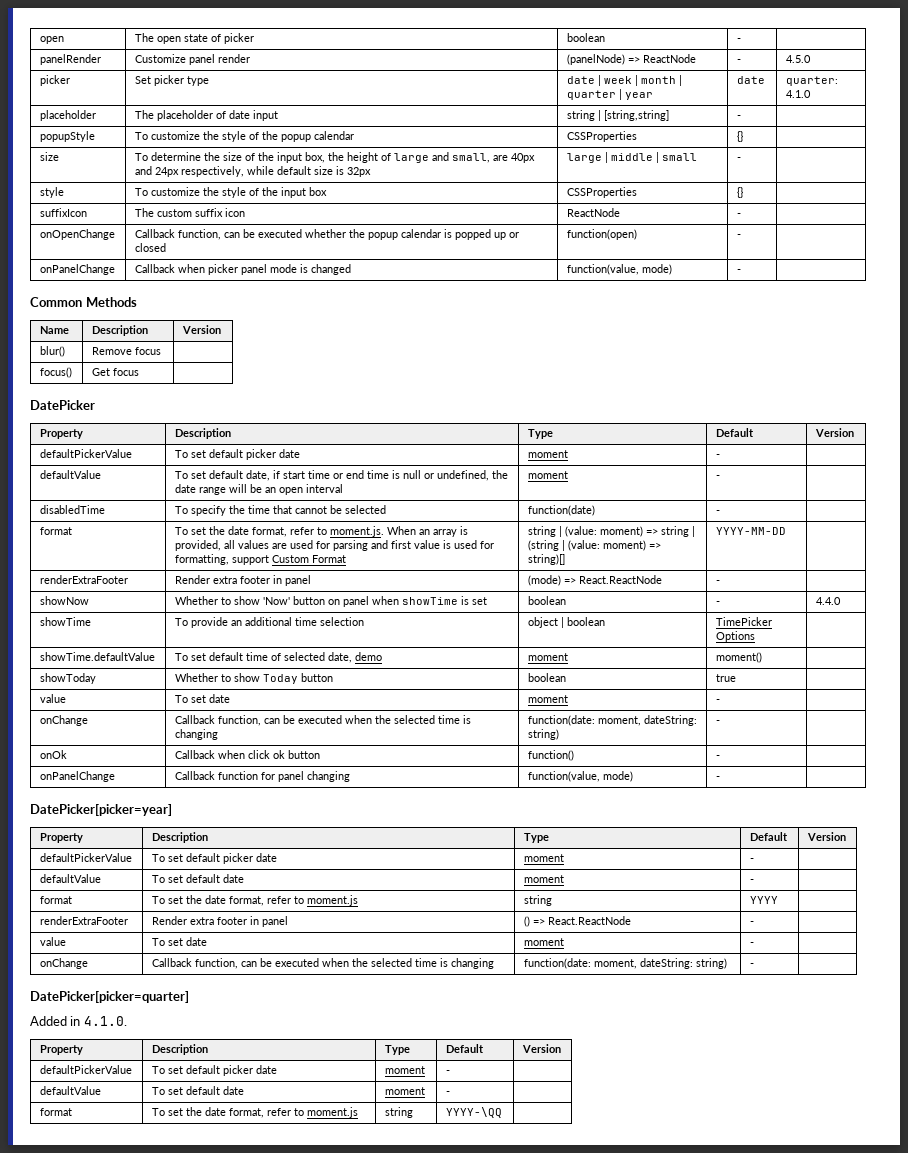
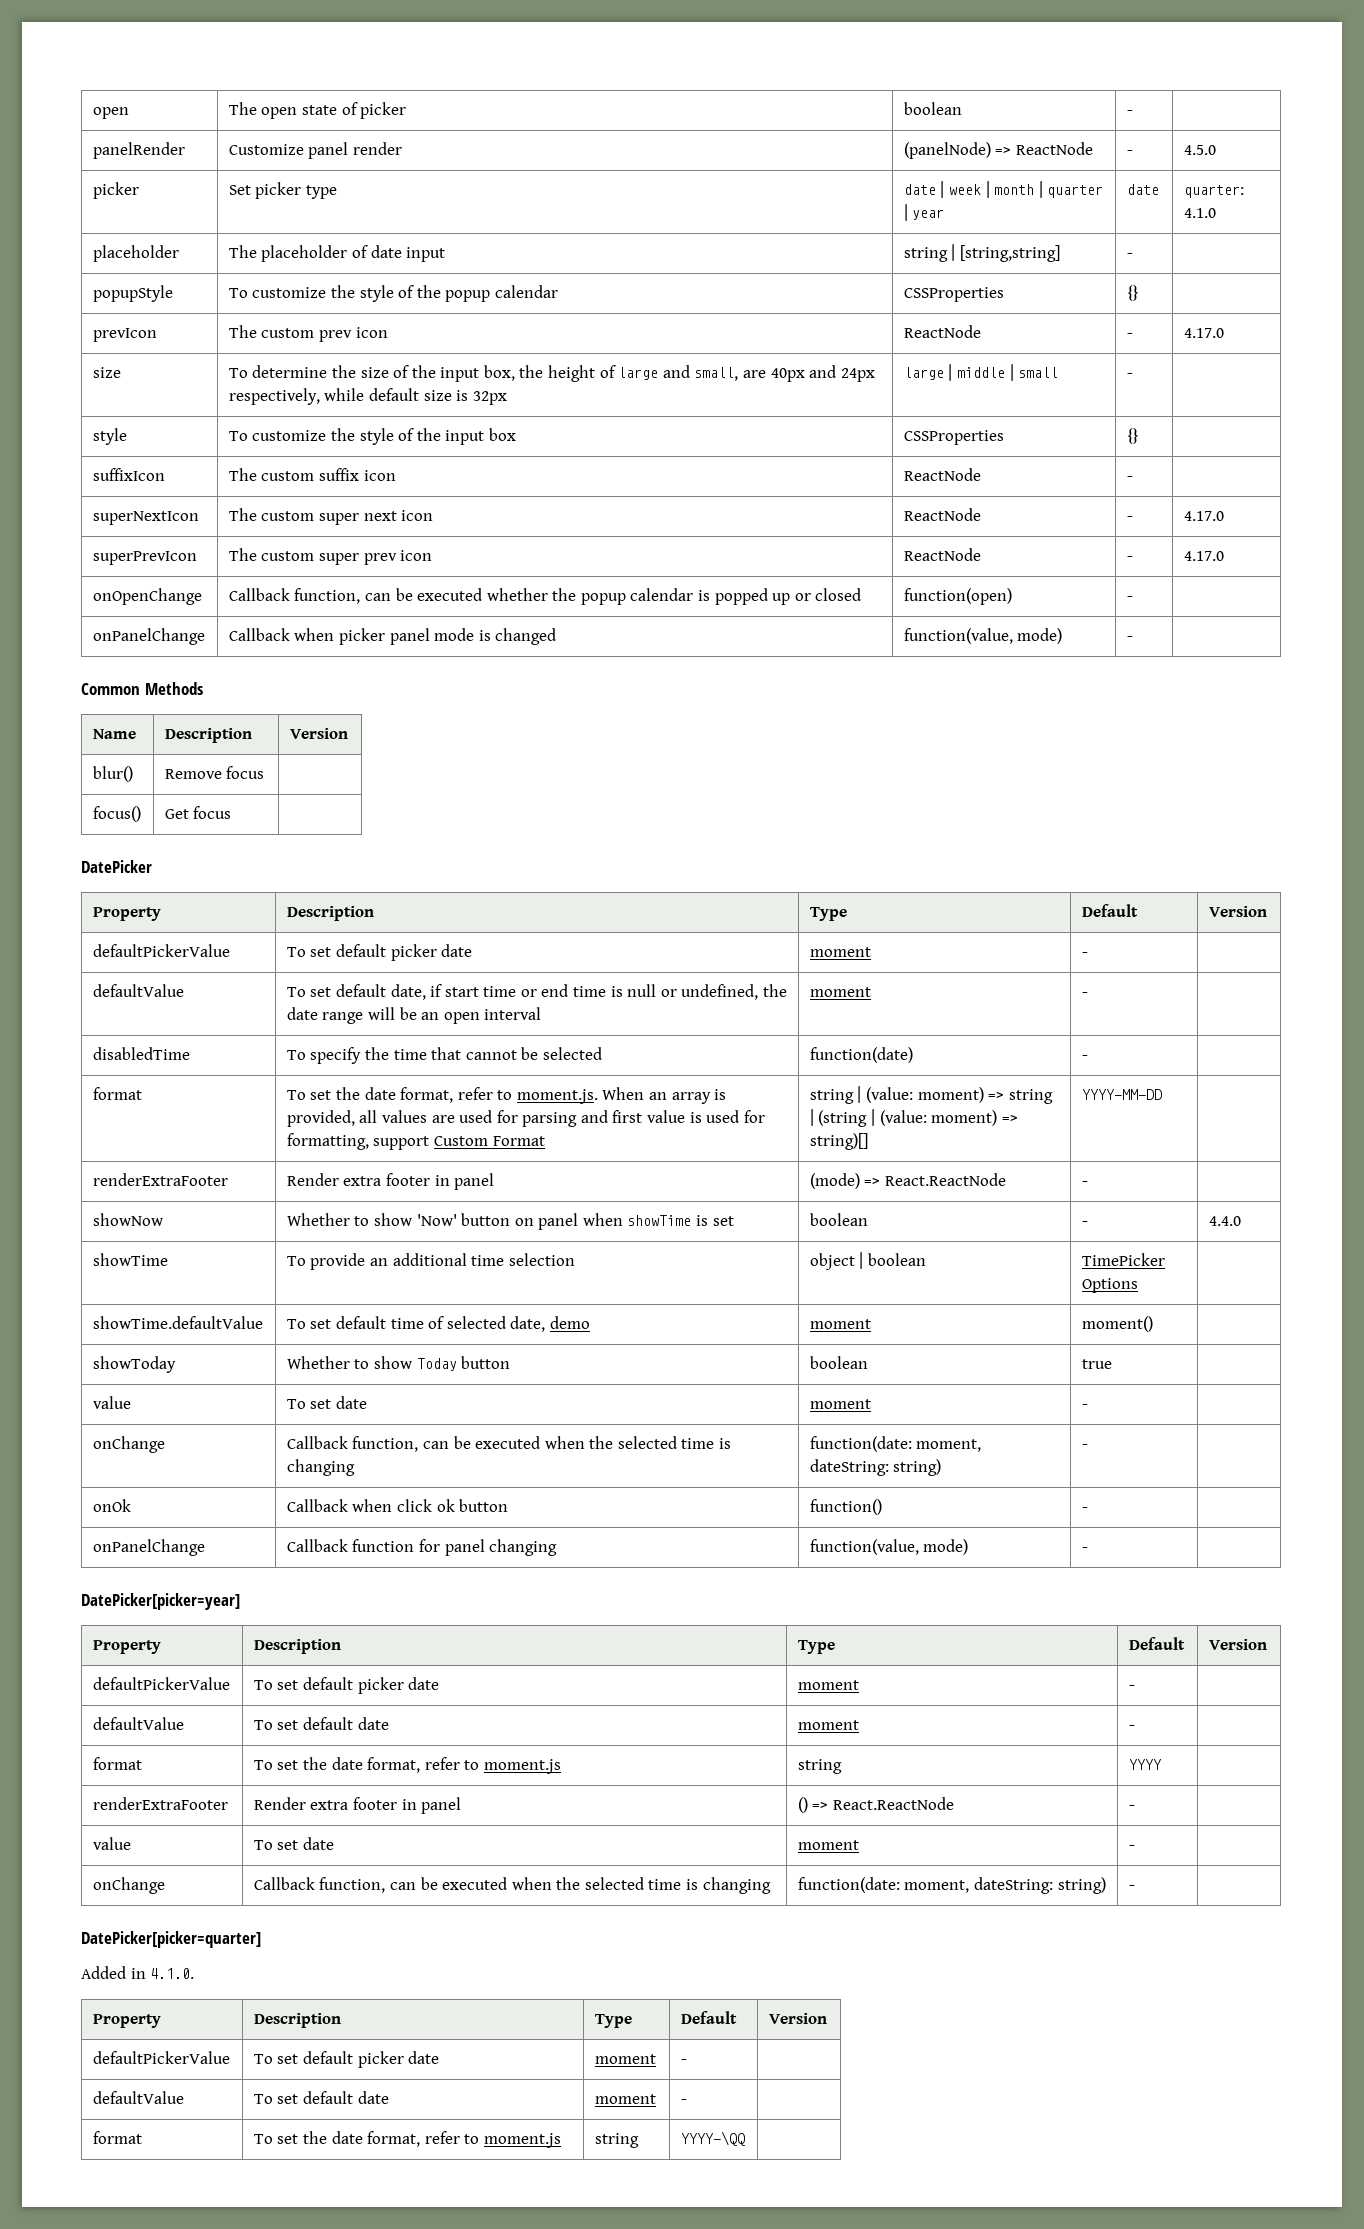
+ prevIcon | The custom prev icon | ReactNode | - | 4.17.0
+ superNextIcon | The custom super next icon | ReactNode | - | 4.17.0
+ superPrevIcon | The custom super prev icon | ReactNode | - | 4.17.0

